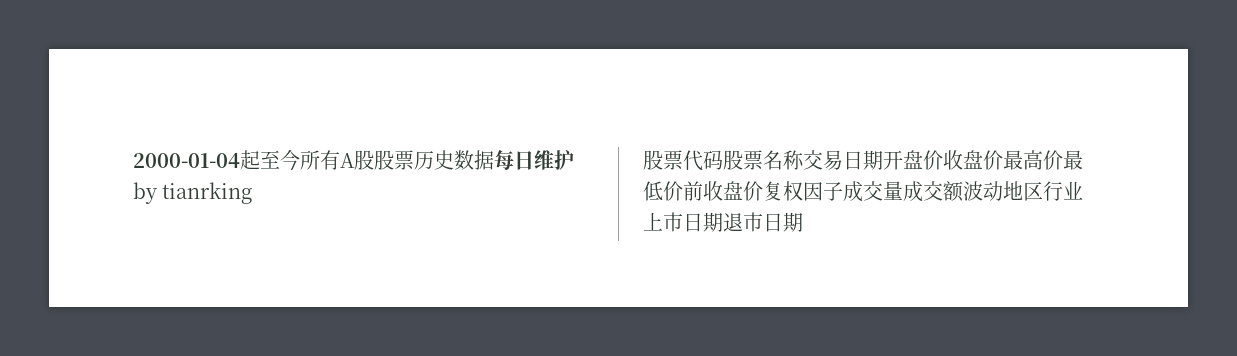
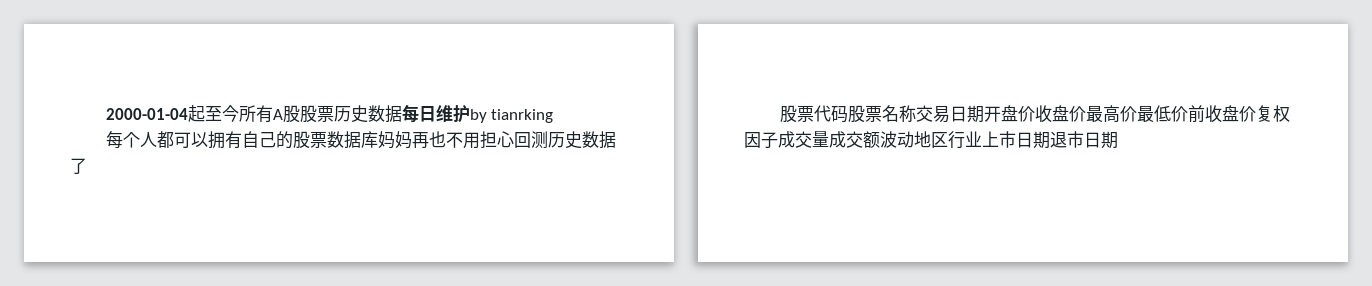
+ 每个人都可以拥有自己的股票数据库妈妈再也不用担心回测历史数据了

